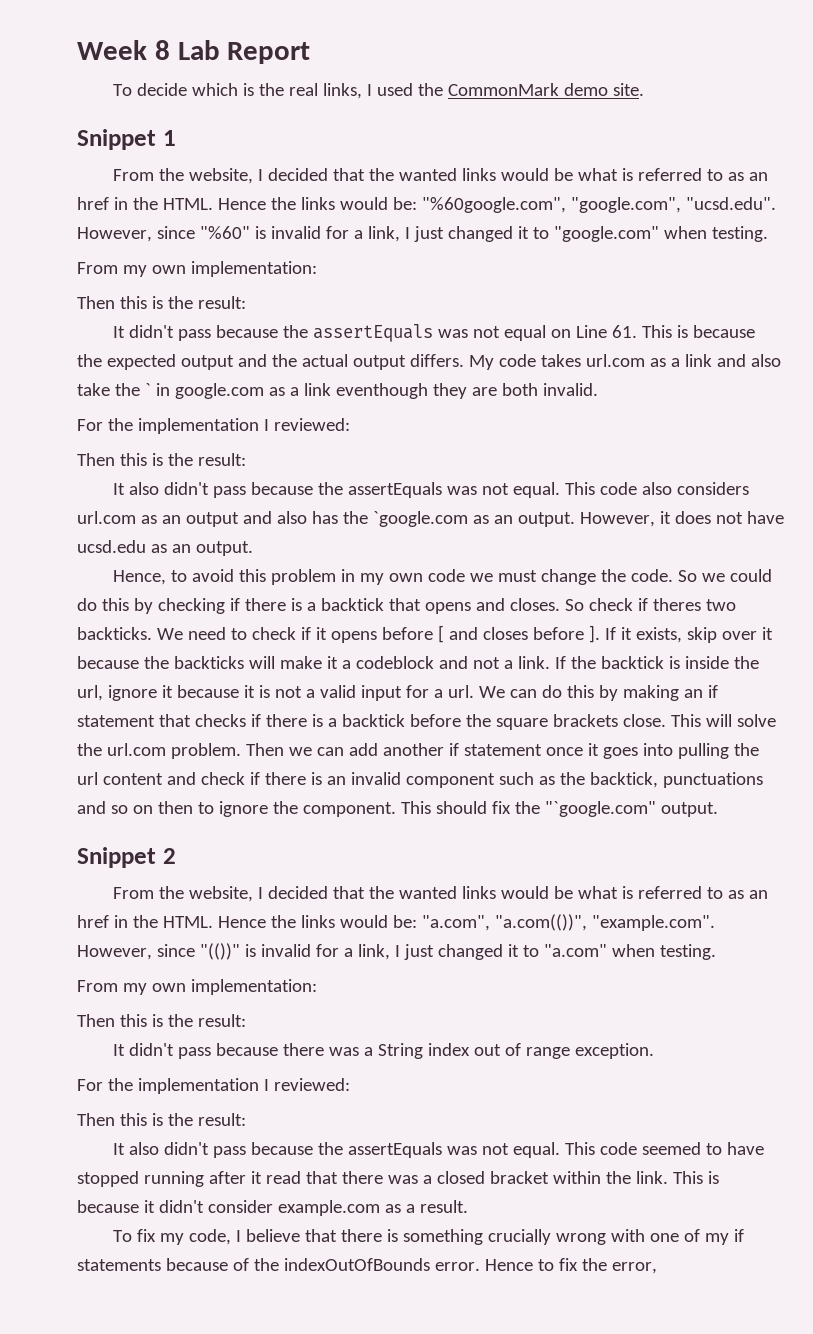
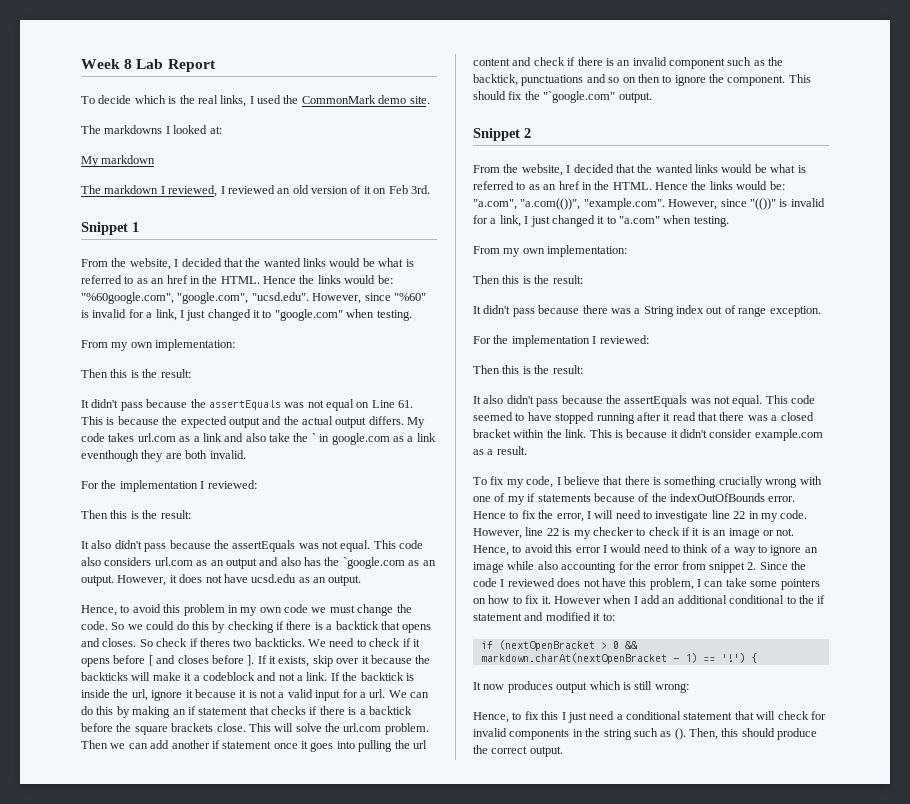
+ The markdowns I looked at:
+ My markdown
+ The markdown I reviewed, I reviewed an old version of it on Feb 3rd.
- Hence to fix the error,
+ Hence to fix the error, I will need to investigate line 22 in my code. However, line 22 is my checker to check if it is an image or not. Hence, to avoid this error I would need to think of a way to ignore an image while also accounting for the error from snippet 2. Since the code I reviewed does not have this problem, I can take some pointers on how to fix it. However when I add an additional conditional to the if statement and modified it to:
+ if (nextOpenBracket > 0 && markdown.charAt(nextOpenBracket - 1) == '!') {
+ It now produces output which is still wrong:
+ Hence, to fix this I just need a conditional statement that will check for invalid components in the string such as (). Then, this should produce the correct output.

